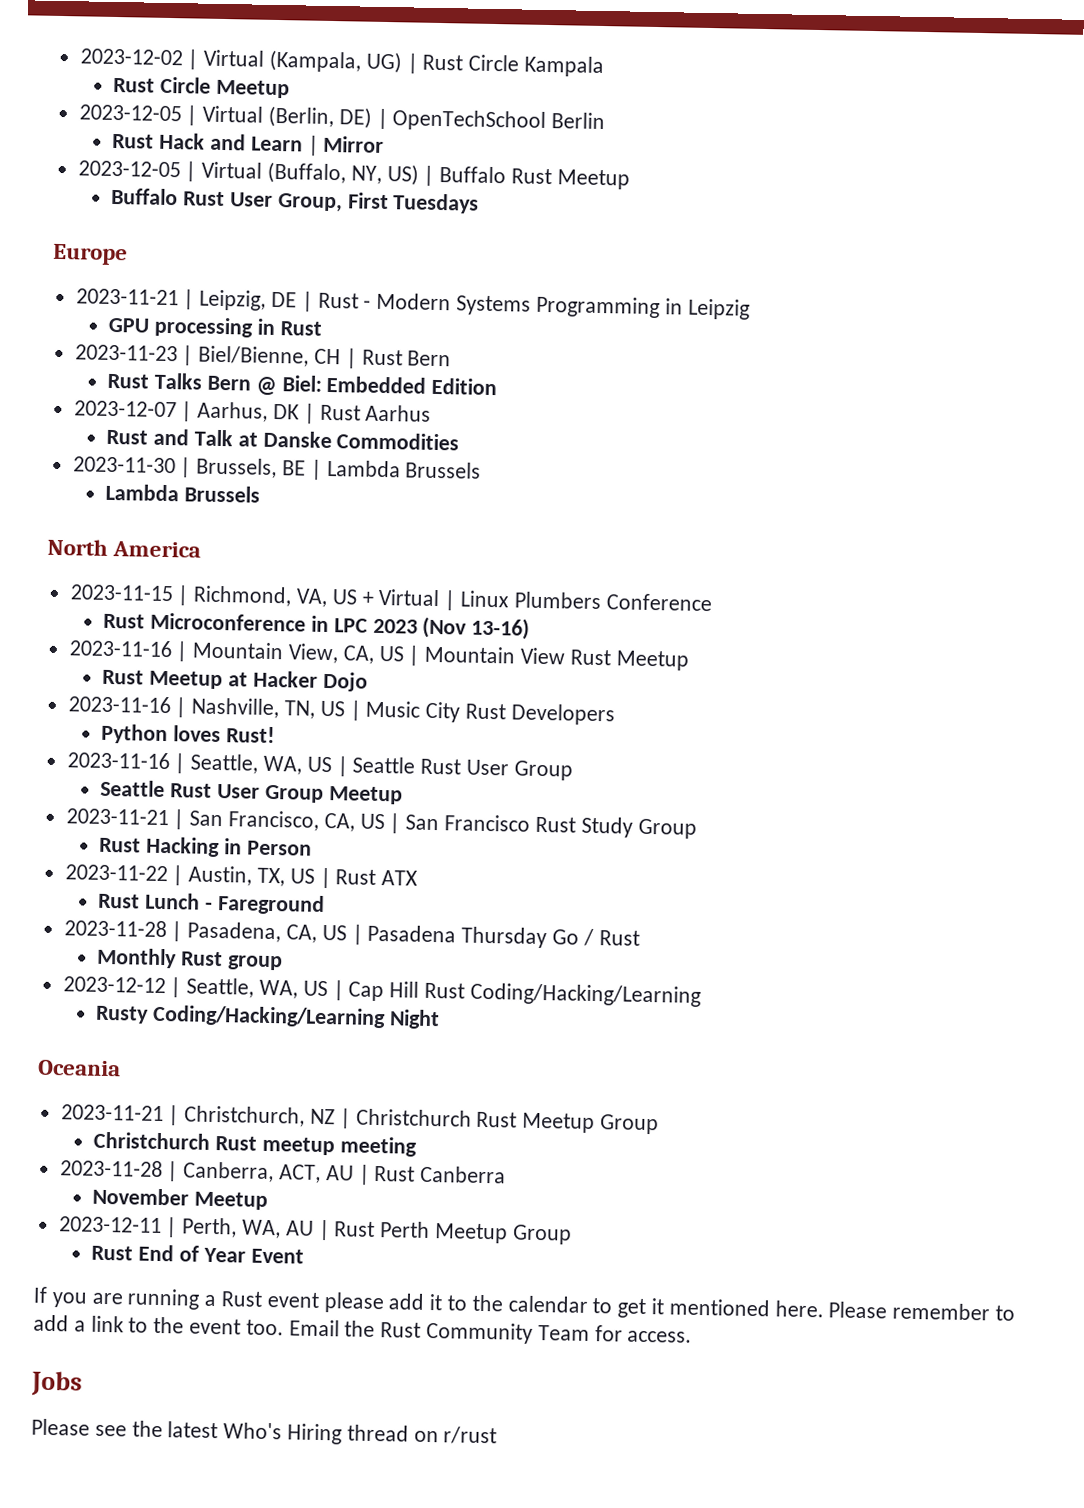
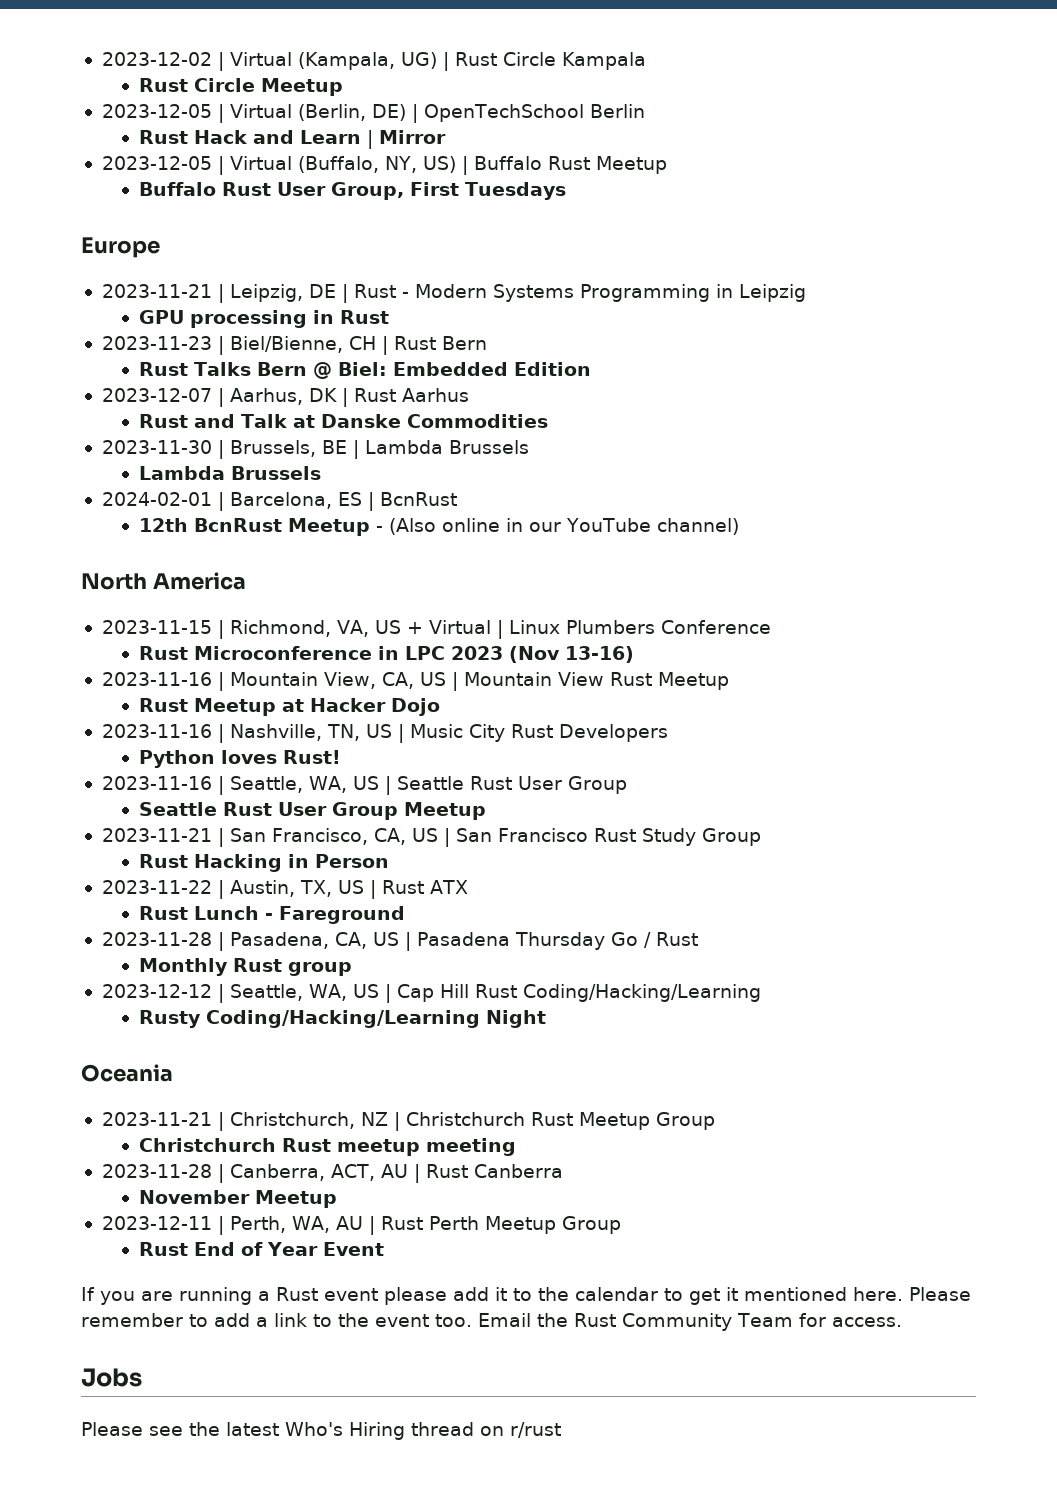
+ 2024-02-01 | Barcelona, ES | BcnRust
+ 12th BcnRust Meetup - (Also online in our YouTube channel)

